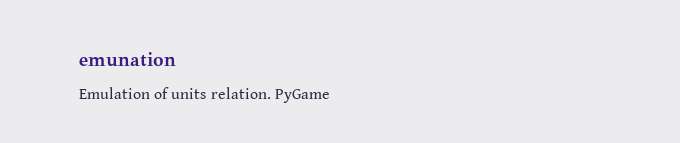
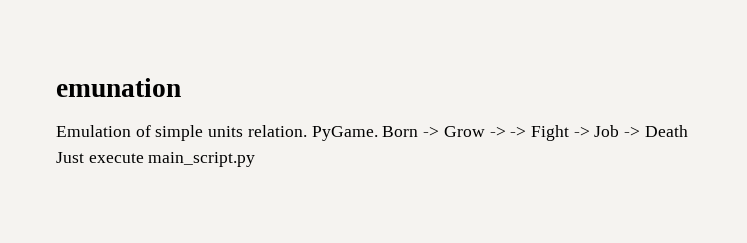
- Emulation of units relation.
+ Emulation of simple units relation.
- PyGame
+ PyGame. Born -> Grow -> -> Fight -> Job -> Death Just execute main_script.py

